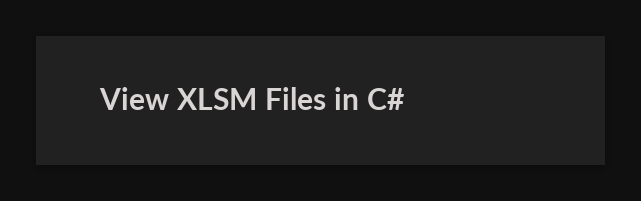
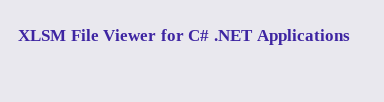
- View XLSM Files in C#
+ XLSM File Viewer for C# .NET Applications

